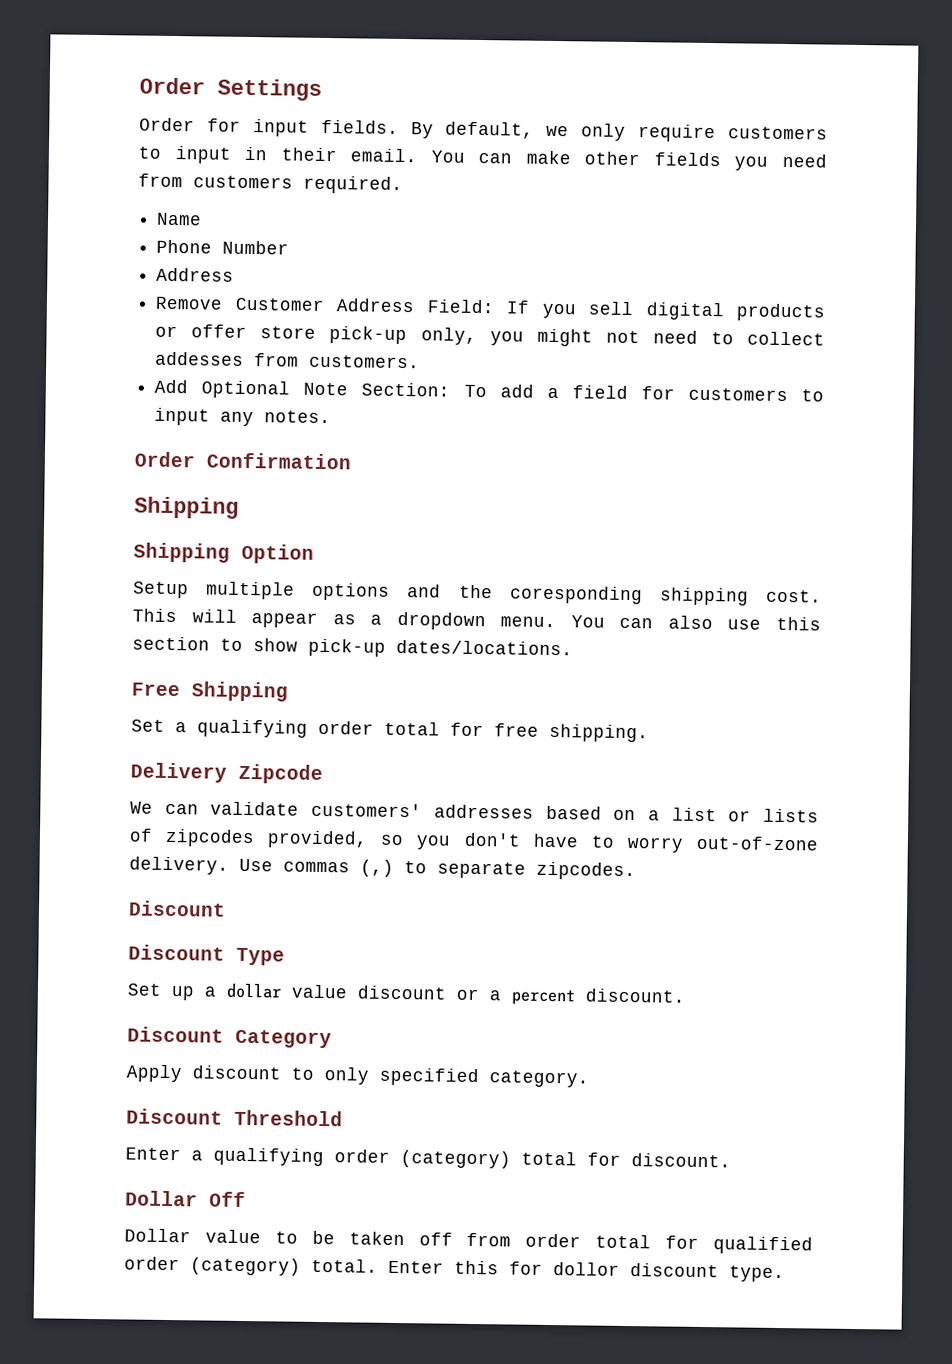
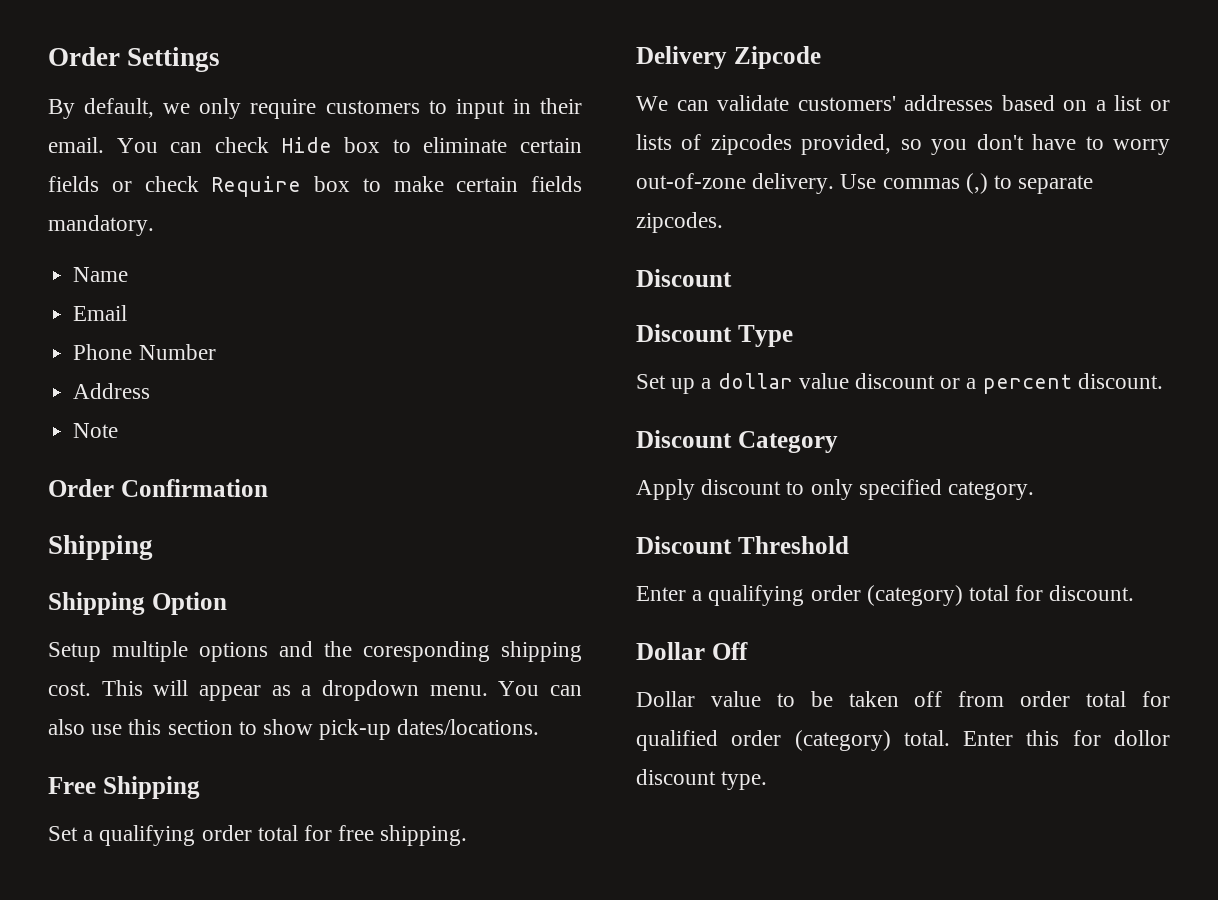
- Order for input fields.
- You can make other fields you need from customers required.
+ You can check Hide box to eliminate certain fields or check Require box to make certain fields mandatory.
+ Email
- Remove Customer Address Field: If you sell digital products or offer store pick-up only, you might not need to collect addesses from customers.
- Add Optional Note Section: To add a field for customers to input any notes.
+ Note

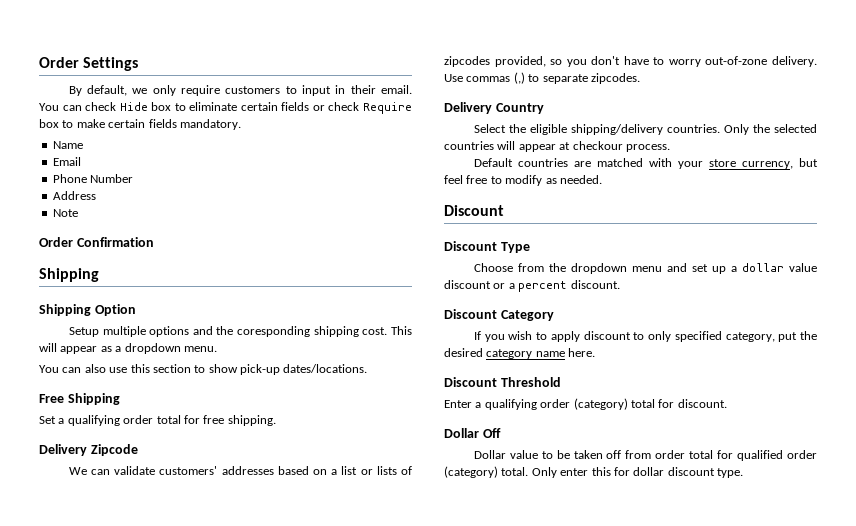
- This will appear as a dropdown menu. You can also use this section to show pick-up dates/locations.
+ This will appear as a dropdown menu.
+ You can also use this section to show pick-up dates/locations.
  Use commas (,) to separate zipcodes.
+ Delivery Country
+ Select the eligible shipping/delivery countries. Only the selected countries will appear at checkour process.
+ Default countries are matched with your store currency, but feel free to modify as needed.
  Discount
  Discount Type
- Set up a dollar value discount or a percent discount.
+ Choose from the dropdown menu and set up a dollar value discount or a percent discount.
- Apply discount to only specified category.
+ If you wish to apply discount to only specified category, put the desired category name here.
- Enter this for dollor discount type.
+ Only enter this for dollar discount type.

